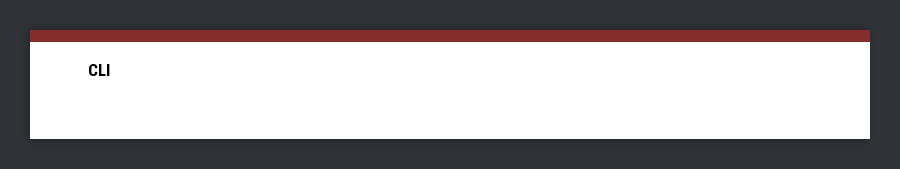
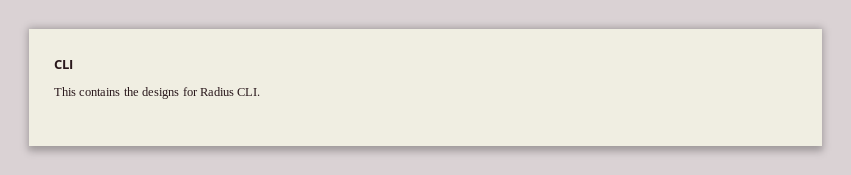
+ This contains the designs for Radius CLI.

